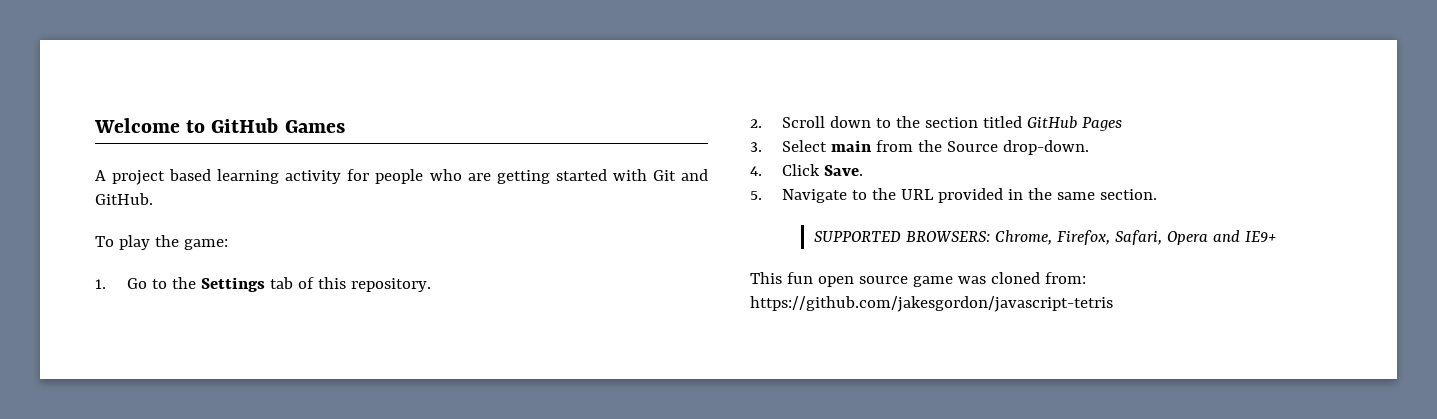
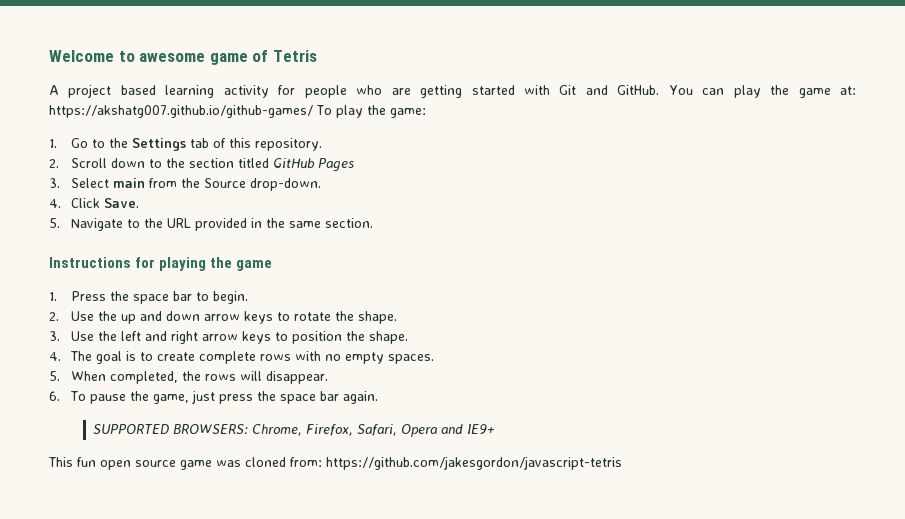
- Welcome to GitHub Games
+ Welcome to awesome game of Tetris
- A project based learning activity for people who are getting started with Git and GitHub.
- To play the game:
+ A project based learning activity for people who are getting started with Git and GitHub. You can play the game at: https://akshatg007.github.io/github-games/ To play the game:
+ Instructions for playing the game
+ 1. Press the space bar to begin.
+ 2. Use the up and down arrow keys to rotate the shape.
+ 3. Use the left and right arrow keys to position the shape.
+ 4. The goal is to create complete rows with no empty spaces.
+ 5. When completed, the rows will disappear.
+ 6. To pause the game, just press the space bar again.

